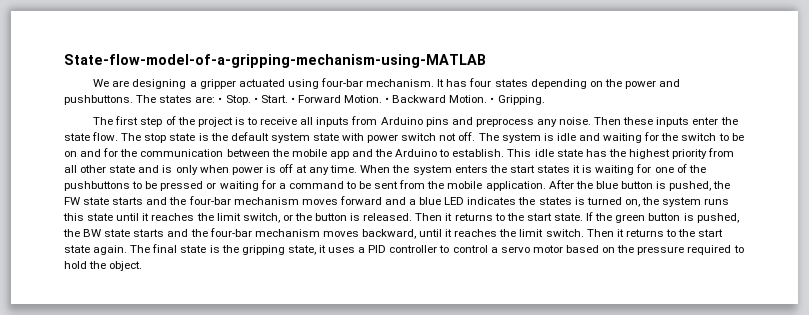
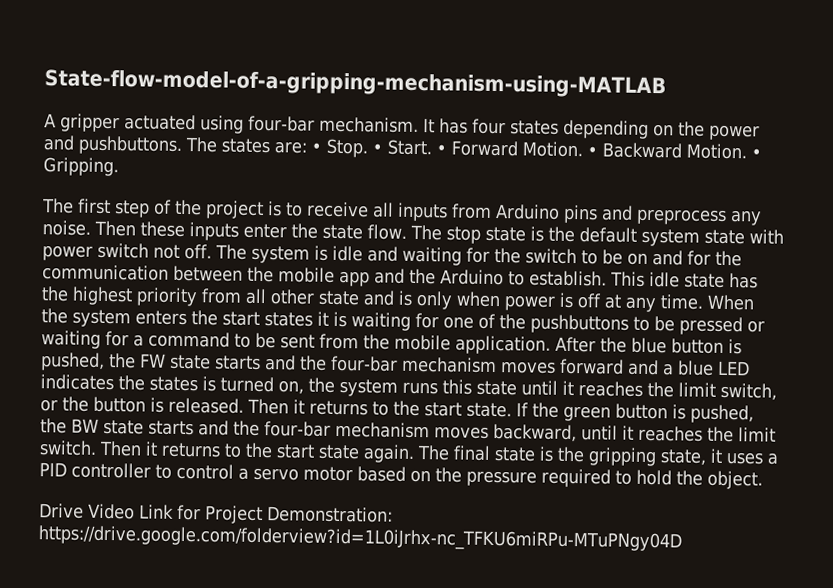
- We are designing a gripper actuated using four-bar mechanism.
+ A gripper actuated using four-bar mechanism.
+ Drive Video Link for Project Demonstration: https://drive.google.com/folderview?id=1L0iJrhx-nc_TFKU6miRPu-MTuPNgy04D

